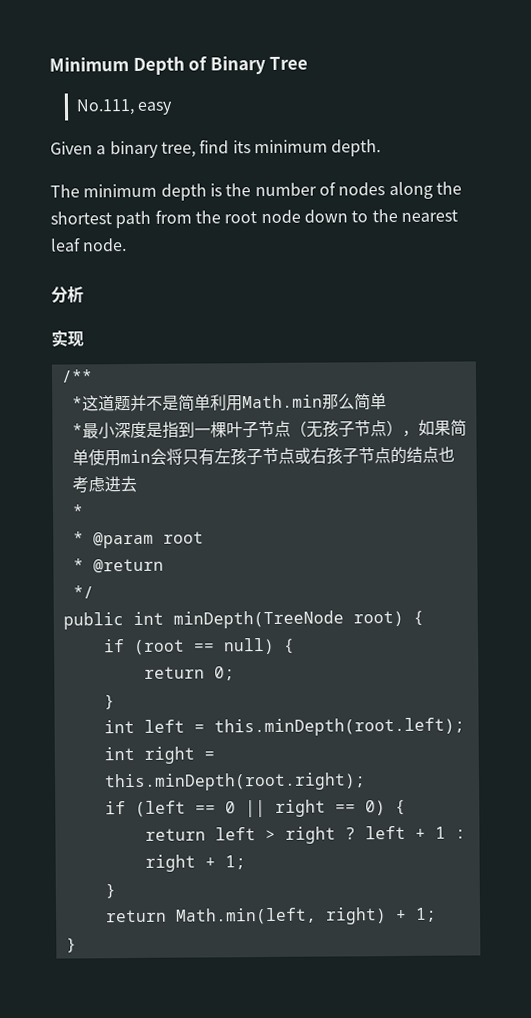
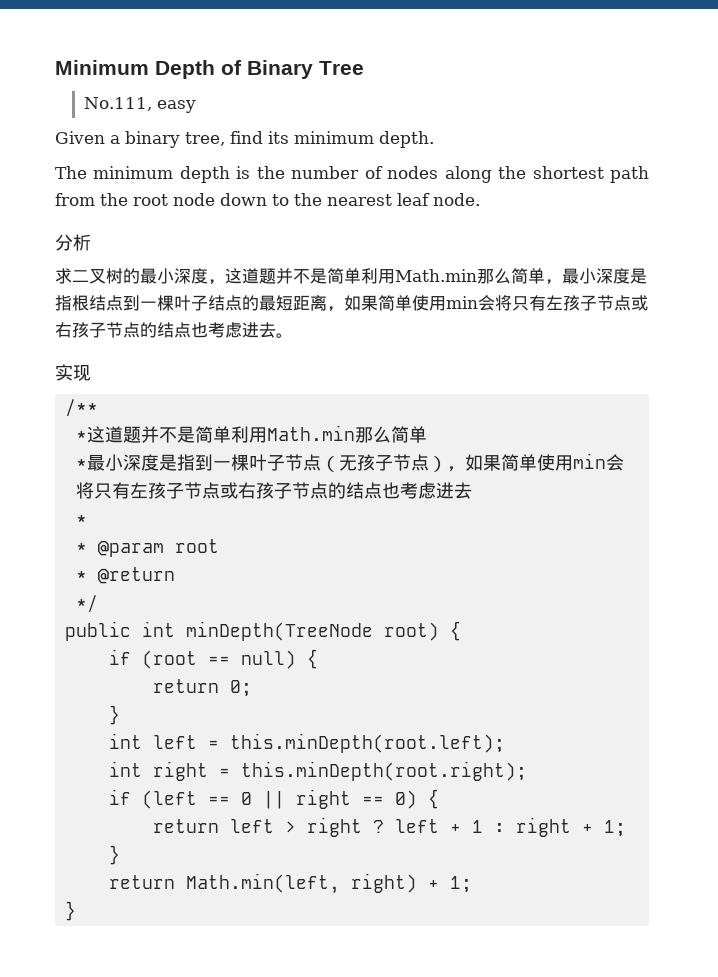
+ 求二叉树的最小深度，这道题并不是简单利用Math.min那么简单，最小深度是指根结点到一棵叶子结点的最短距离，如果简单使用min会将只有左孩子节点或右孩子节点的结点也考虑进去。

